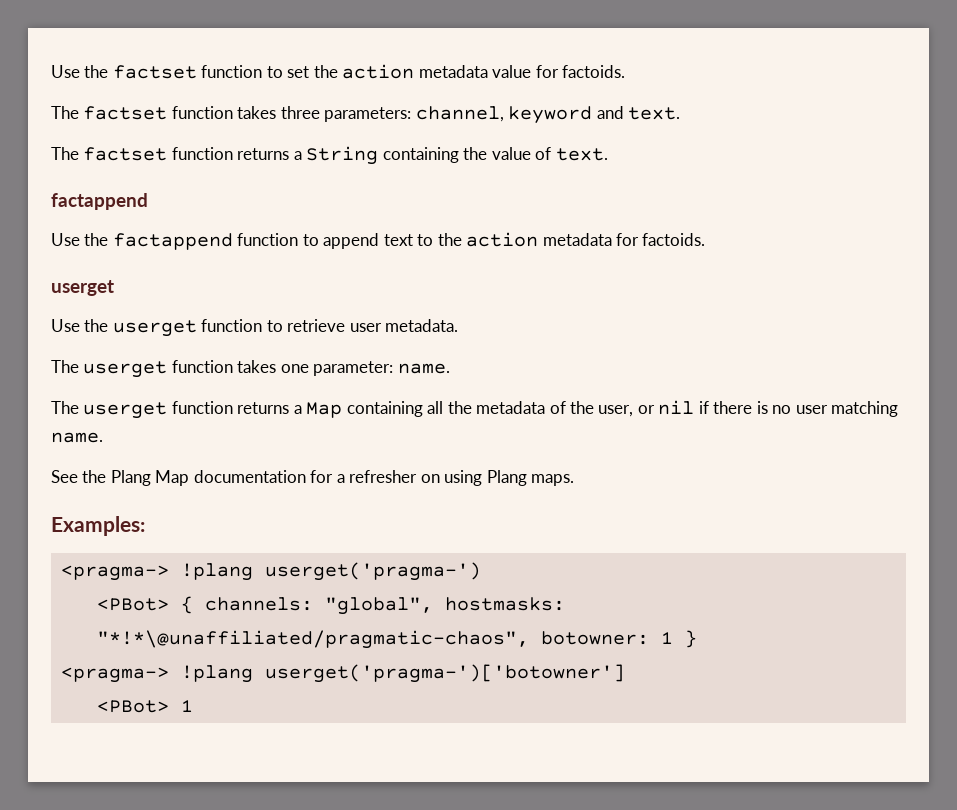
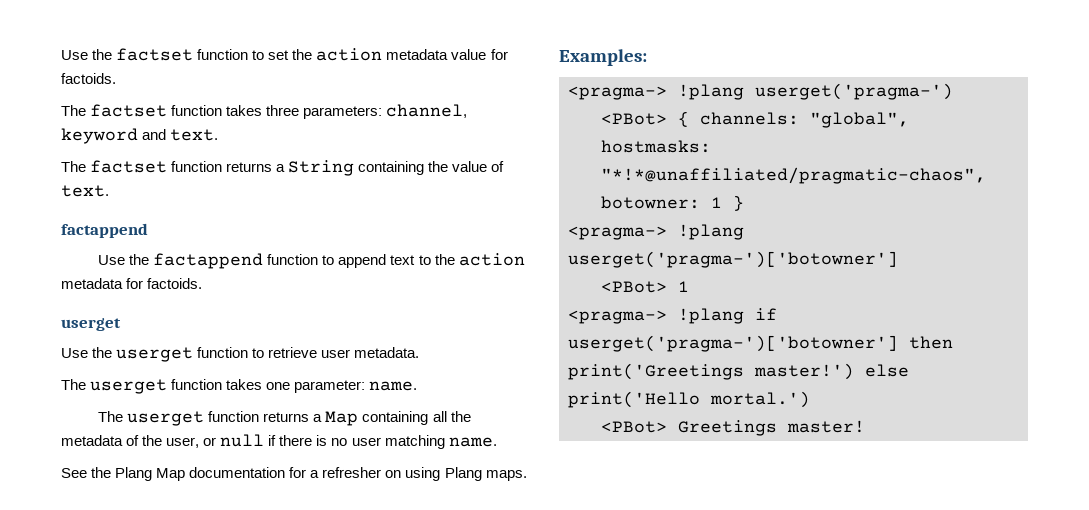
- The userget function returns a Map containing all the metadata of the user, or nil if there is no user matching name.
+ The userget function returns a Map containing all the metadata of the user, or null if there is no user matching name.
- <PBot> { channels: "global", hostmasks: "*!*\@unaffiliated/pragmatic-chaos", botowner: 1 }
+ <PBot> { channels: "global", hostmasks: "*!*@unaffiliated/pragmatic-chaos", botowner: 1 }
+ <pragma-> !plang if userget('pragma-')['botowner'] then print('Greetings master!') else print('Hello mortal.')
+ <PBot> Greetings master!

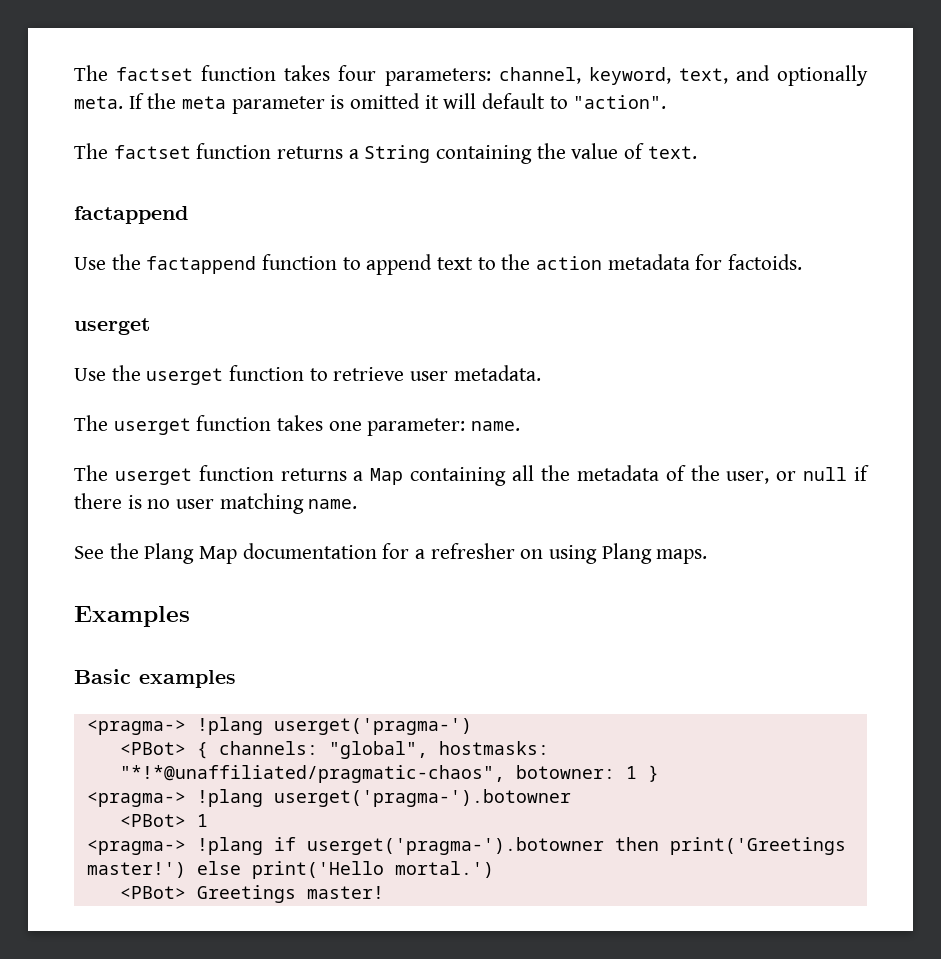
- Use the factset function to set the action metadata value for factoids.
- The factset function takes three parameters: channel, keyword and text.
+ The factset function takes four parameters: channel, keyword, text, and optionally meta. If the meta parameter is omitted it will default to "action".
- Examples:
+ Examples
+ Basic examples
- <pragma-> !plang userget('pragma-')['botowner']
+ <pragma-> !plang userget('pragma-').botowner
- <pragma-> !plang if userget('pragma-')['botowner'] then print('Greetings master!') else print('Hello mortal.')
+ <pragma-> !plang if userget('pragma-').botowner then print('Greetings master!') else print('Hello mortal.')

